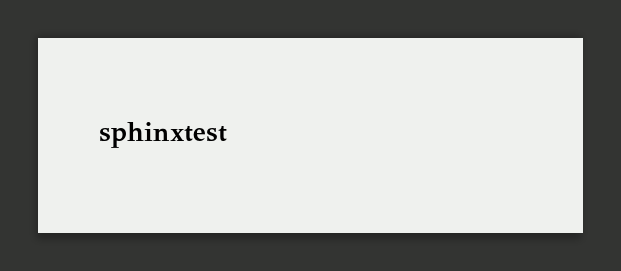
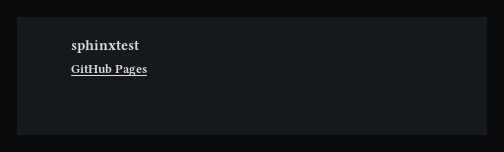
+ GitHub Pages

